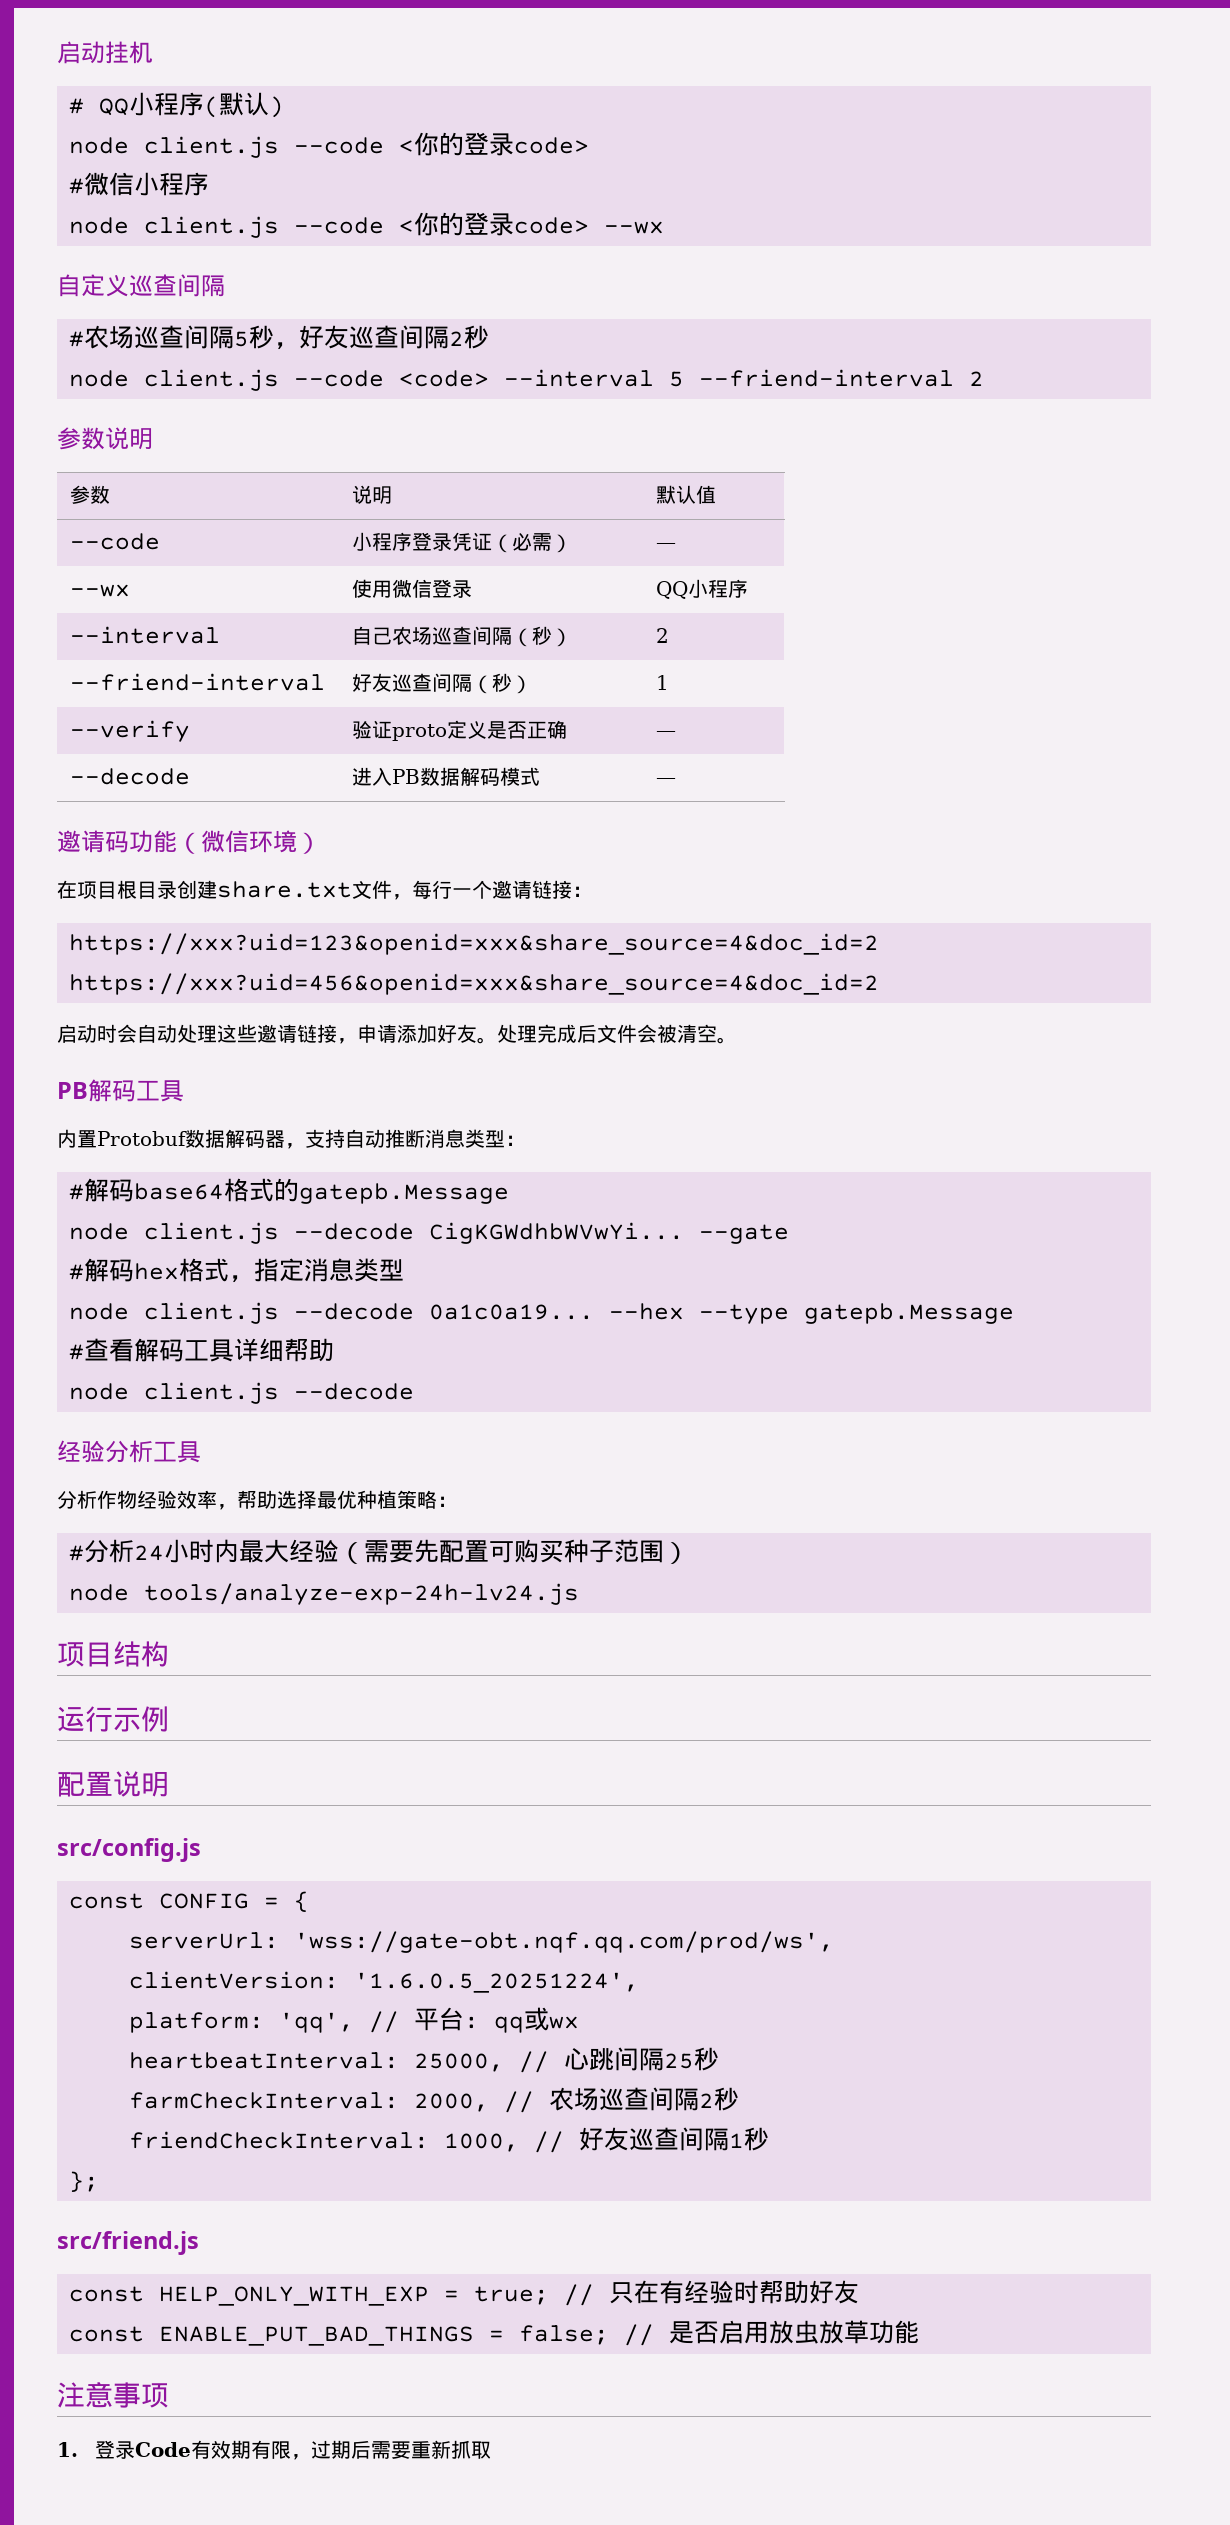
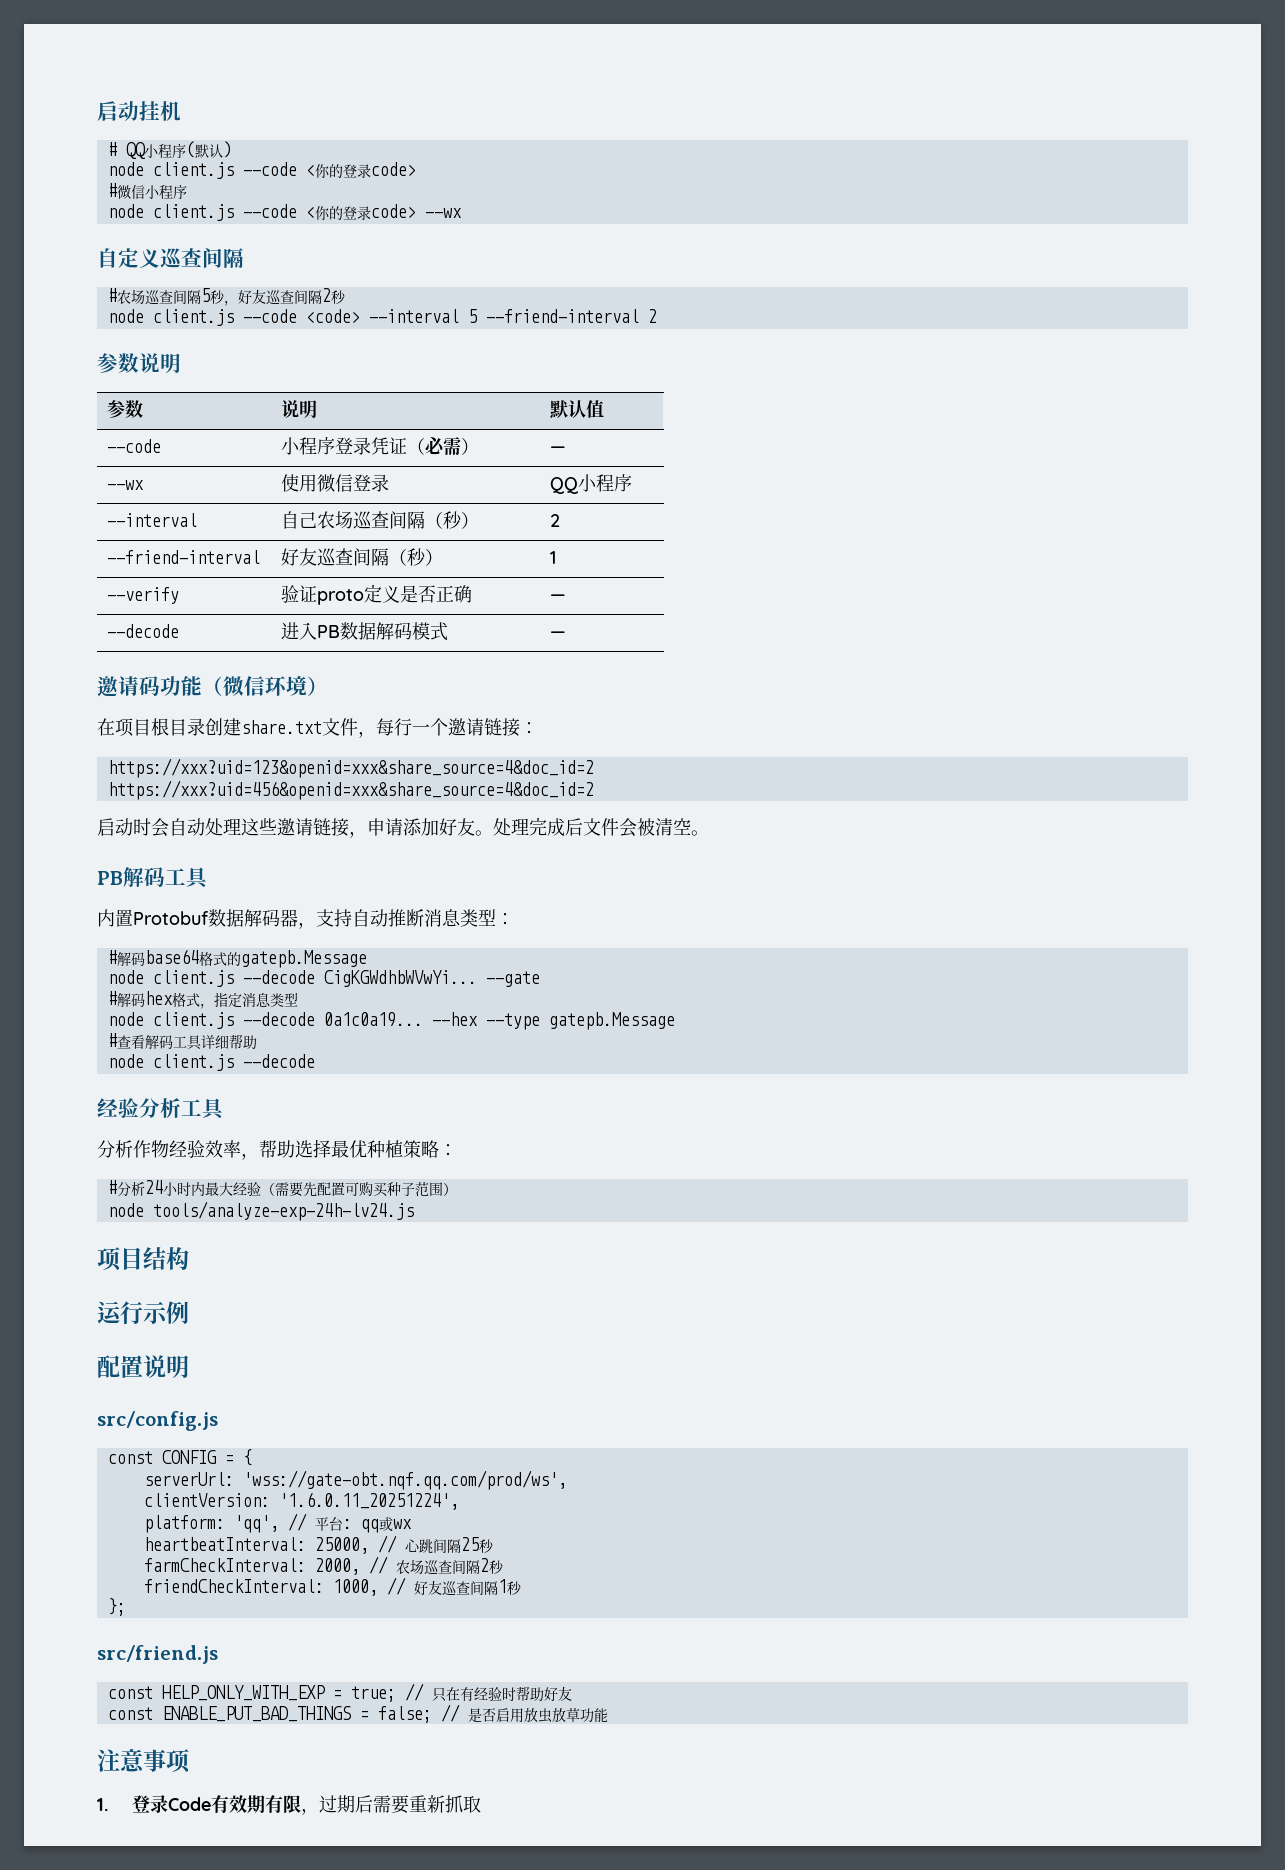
- clientVersion: '1.6.0.5_20251224',
+ clientVersion: '1.6.0.11_20251224',

